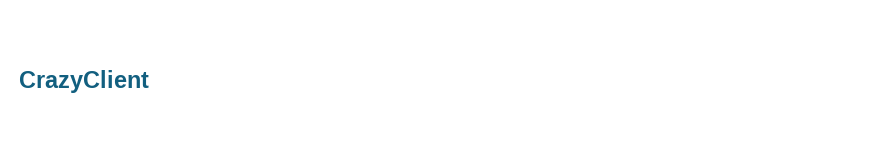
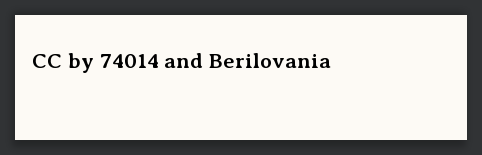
- CrazyClient
+ CC by 74014 and Berilovania

